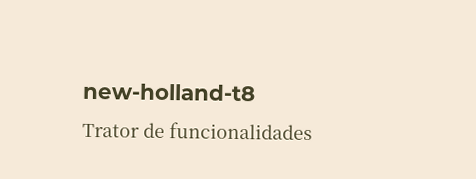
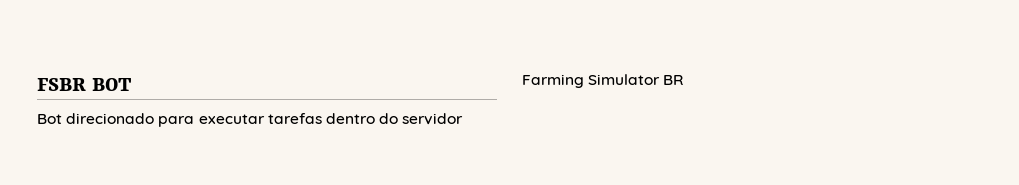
- new-holland-t8
- Trator de funcionalidades
+ FSBR BOT
+ Bot direcionado para executar tarefas dentro do servidor Farming Simulator BR

